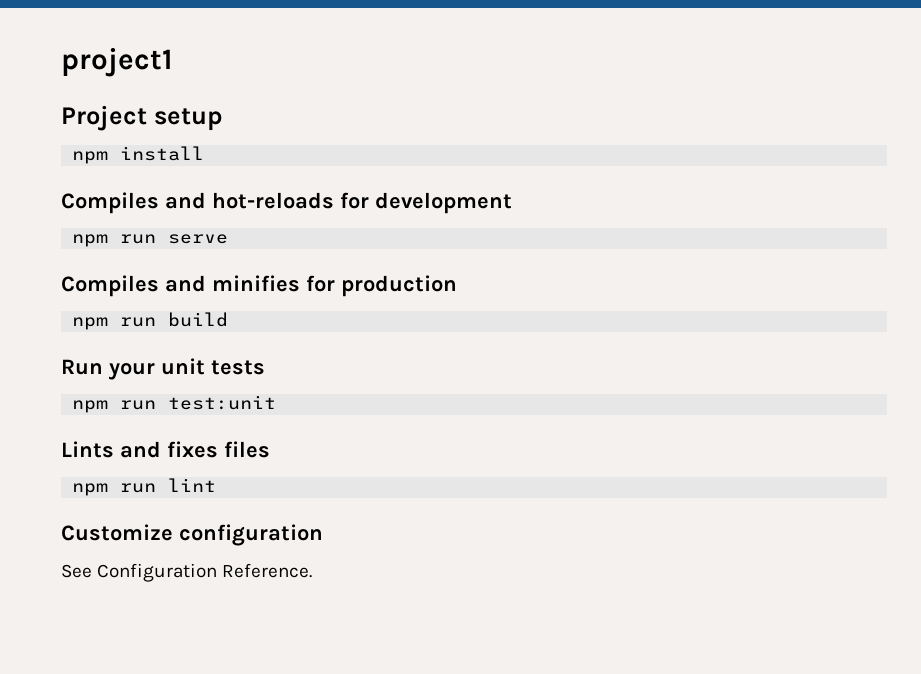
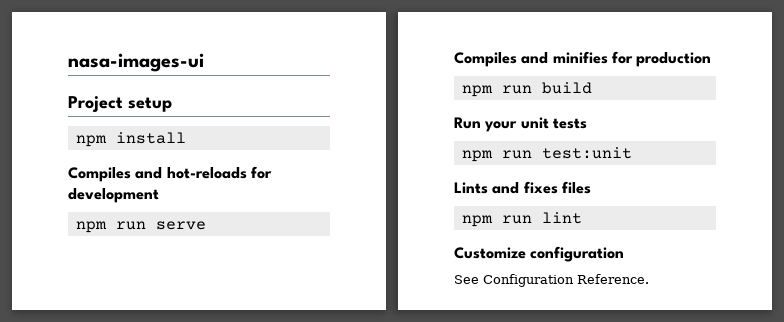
- project1
+ nasa-images-ui

